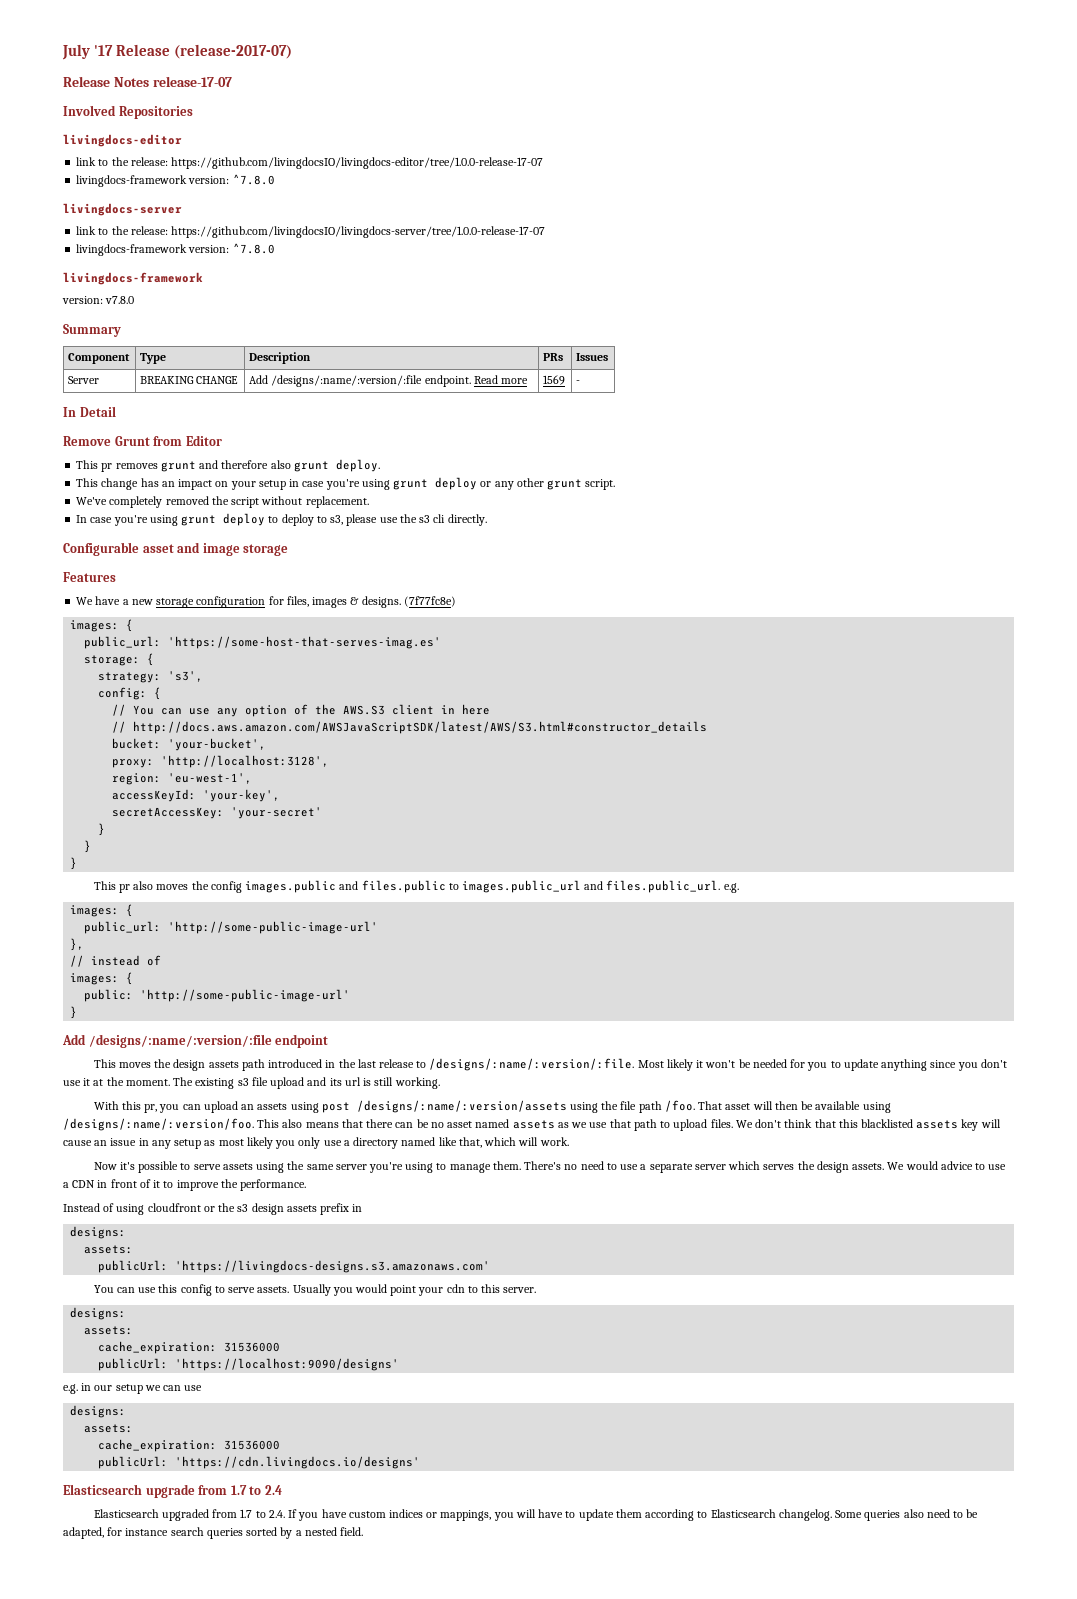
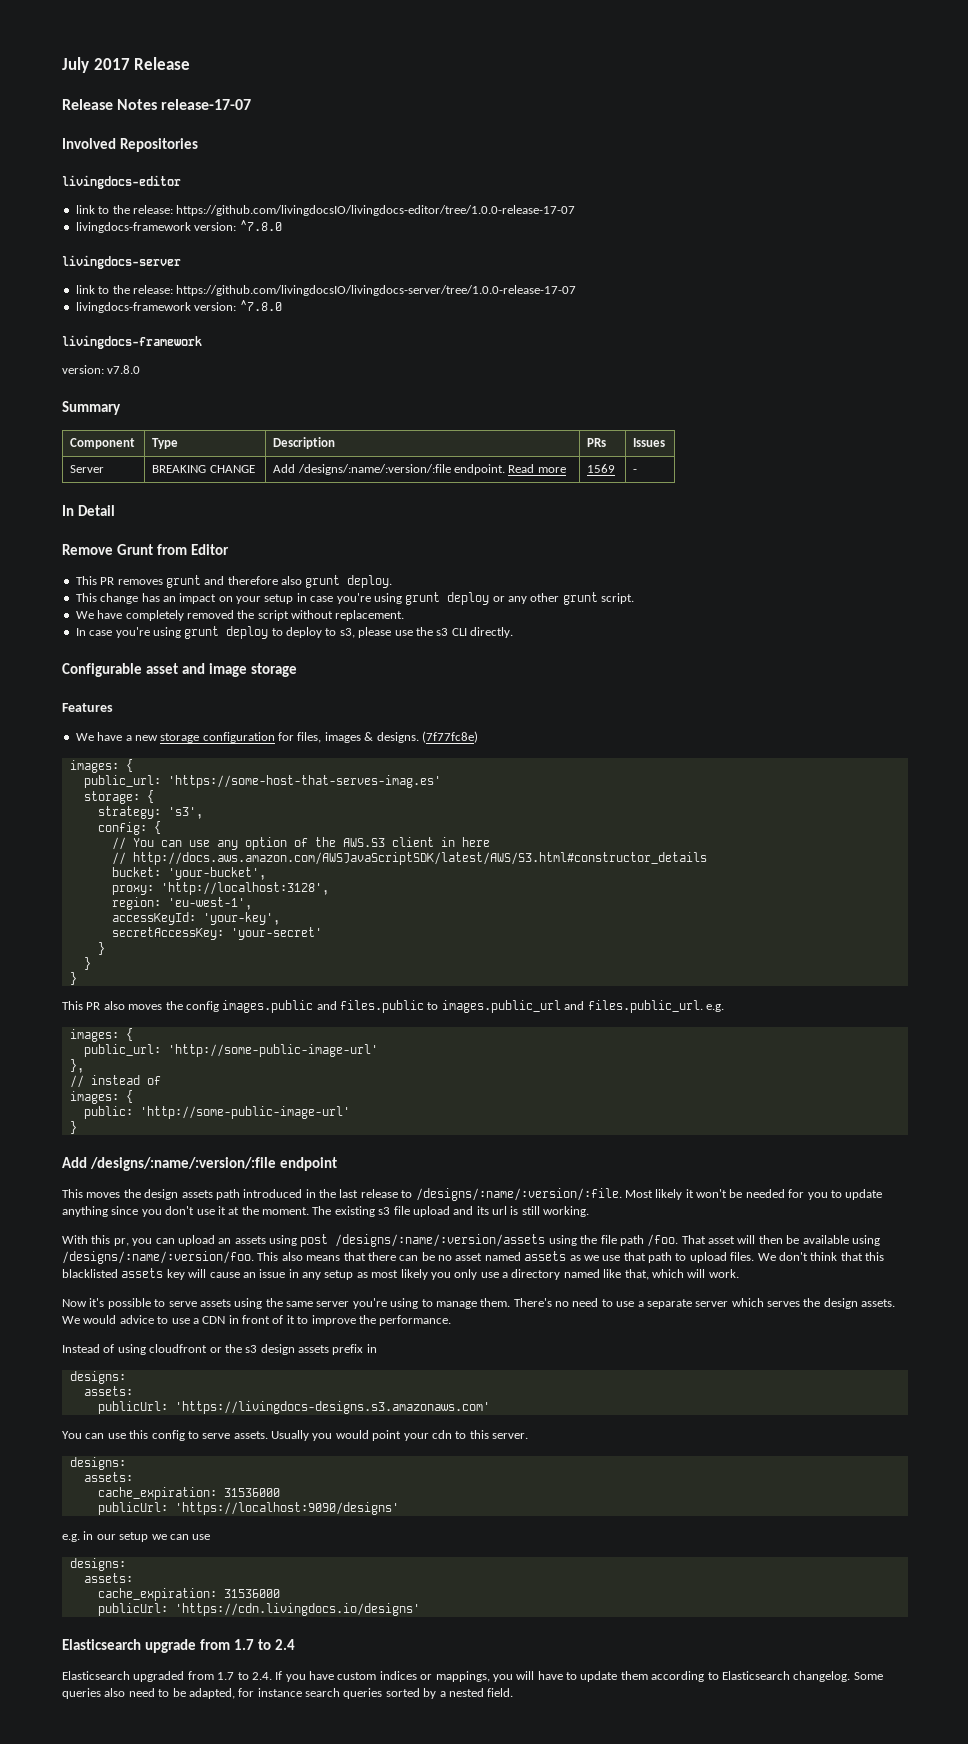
- July '17 Release (release-2017-07)
+ July 2017 Release
- This pr removes grunt and therefore also grunt deploy.
+ This PR removes grunt and therefore also grunt deploy.
- We've completely removed the script without replacement.
+ We have completely removed the script without replacement.
- In case you're using grunt deploy to deploy to s3, please use the s3 cli directly.
+ In case you're using grunt deploy to deploy to s3, please use the s3 CLI directly.
- This pr also moves the config images.public and files.public to images.public_url and files.public_url. e.g.
+ This PR also moves the config images.public and files.public to images.public_url and files.public_url. e.g.

